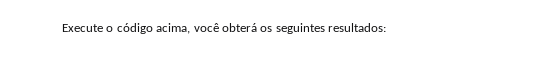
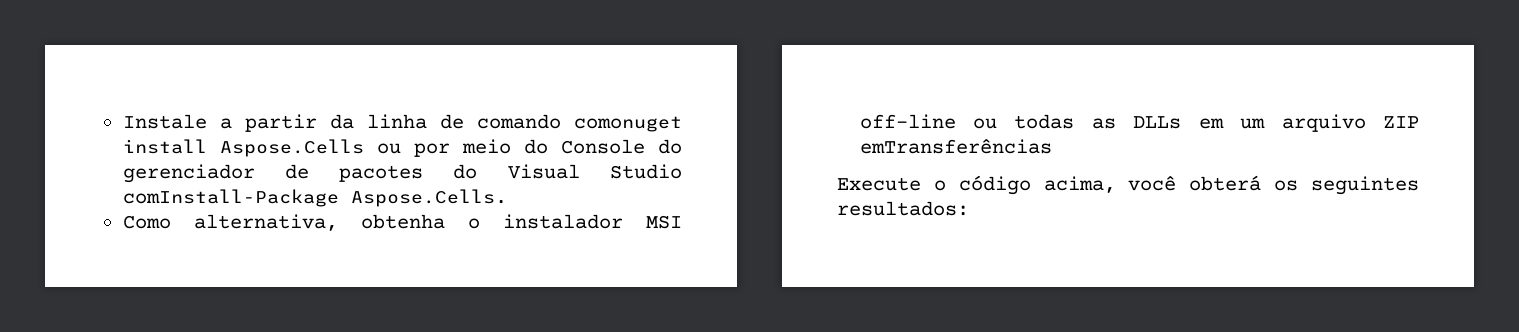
+ Instale a partir da linha de comando comonuget install Aspose.Cells ou por meio do Console do gerenciador de pacotes do Visual Studio comInstall-Package Aspose.Cells.
+ Como alternativa, obtenha o instalador MSI off-line ou todas as DLLs em um arquivo ZIP emTransferências

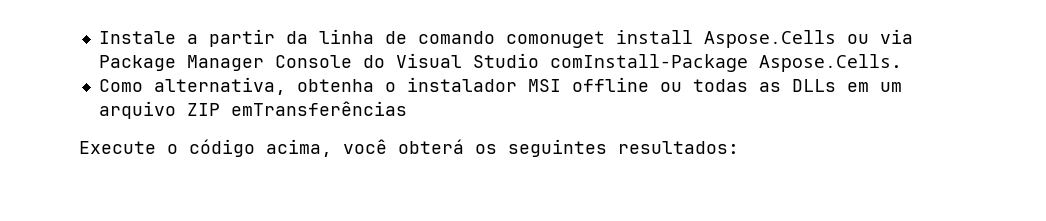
- Instale a partir da linha de comando comonuget install Aspose.Cells ou por meio do Console do gerenciador de pacotes do Visual Studio comInstall-Package Aspose.Cells.
+ Instale a partir da linha de comando comonuget install Aspose.Cells ou via Package Manager Console do Visual Studio comInstall-Package Aspose.Cells.
- Como alternativa, obtenha o instalador MSI off-line ou todas as DLLs em um arquivo ZIP emTransferências
+ Como alternativa, obtenha o instalador MSI offline ou todas as DLLs em um arquivo ZIP emTransferências

